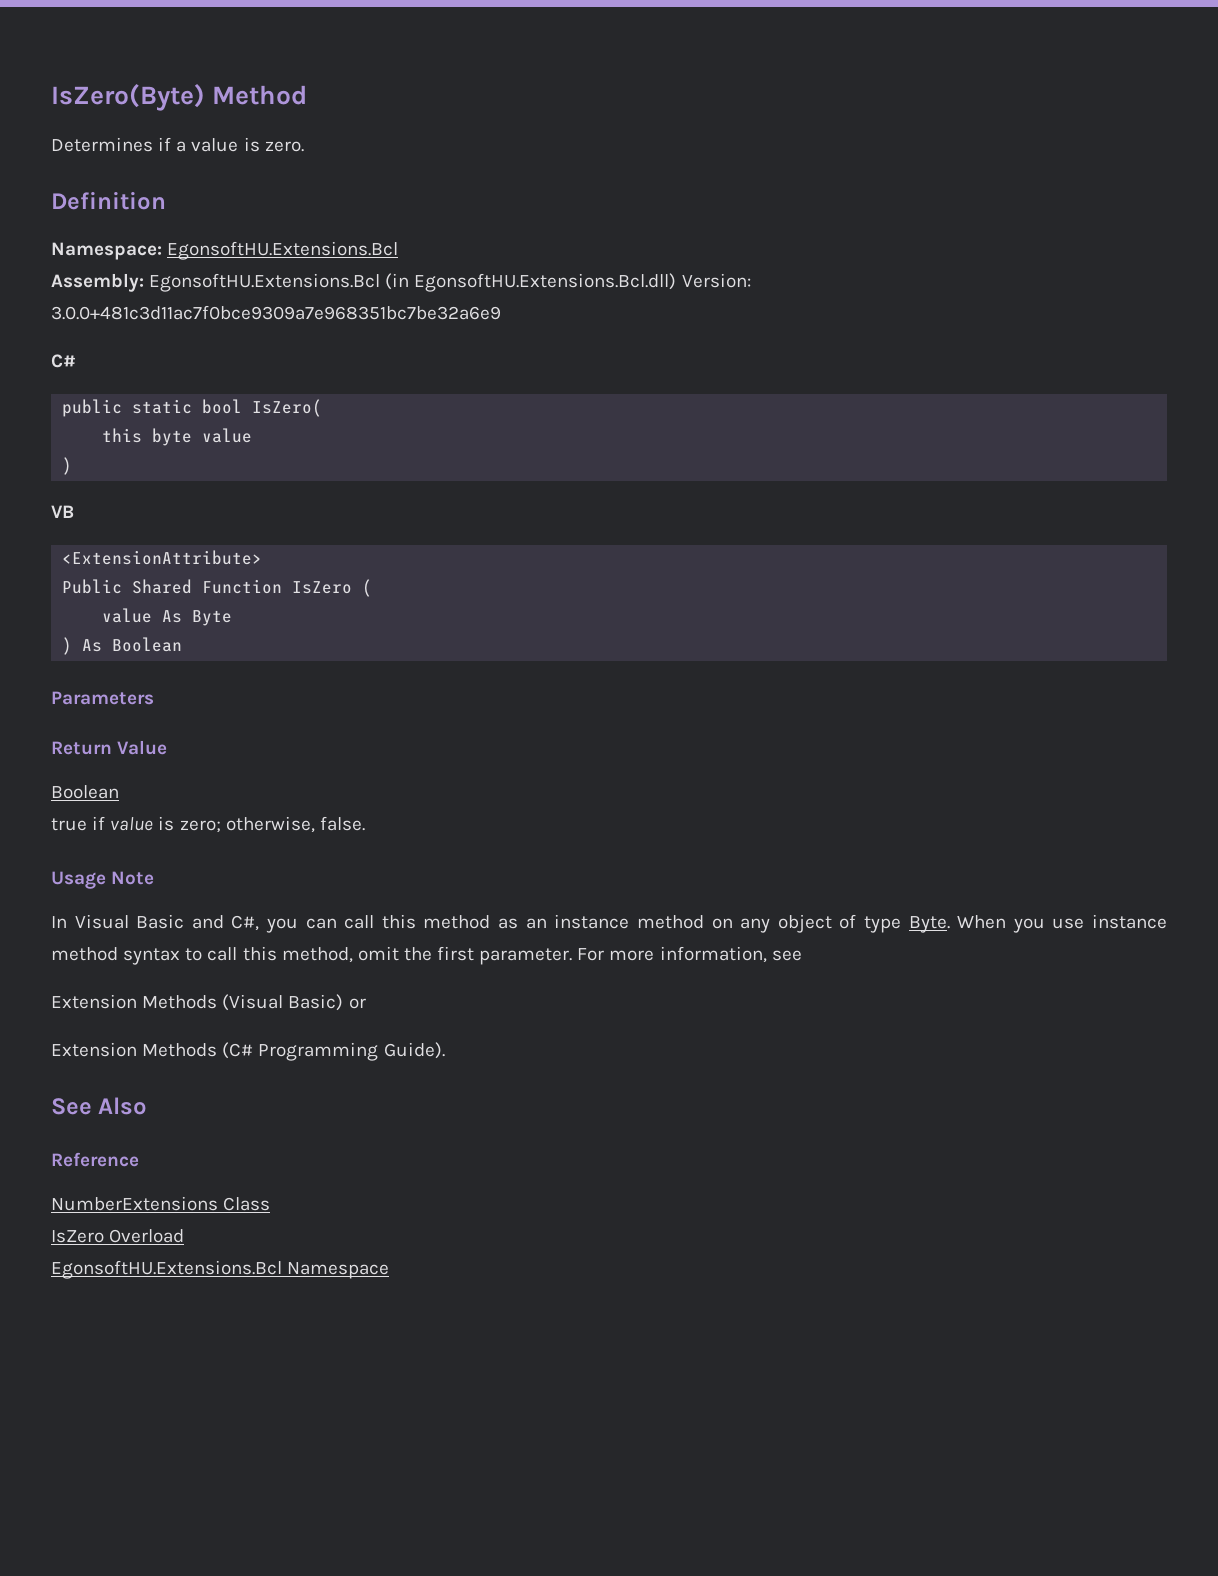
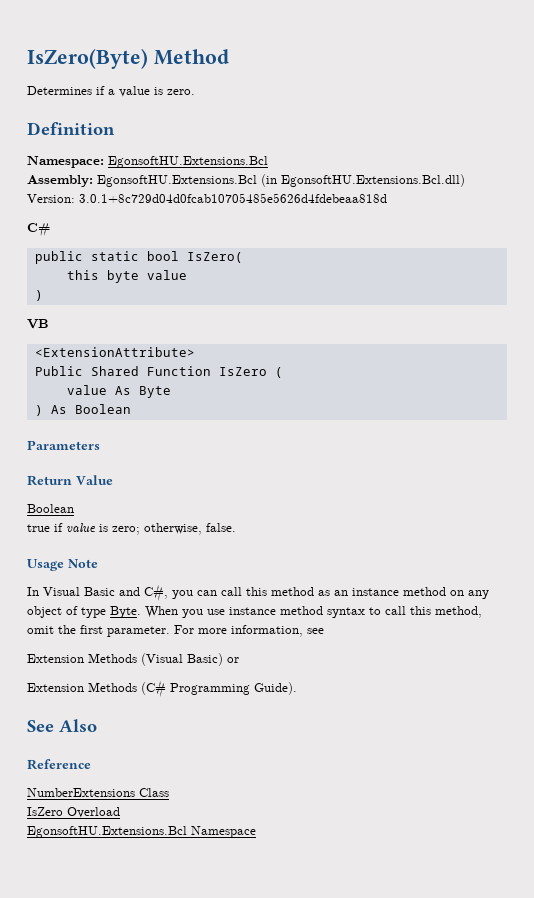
- Assembly: EgonsoftHU.Extensions.Bcl (in EgonsoftHU.Extensions.Bcl.dll) Version: 3.0.0+481c3d11ac7f0bce9309a7e968351bc7be32a6e9
+ Assembly: EgonsoftHU.Extensions.Bcl (in EgonsoftHU.Extensions.Bcl.dll) Version: 3.0.1+8c729d04d0fcab10705485e5626d4fdebeaa818d

